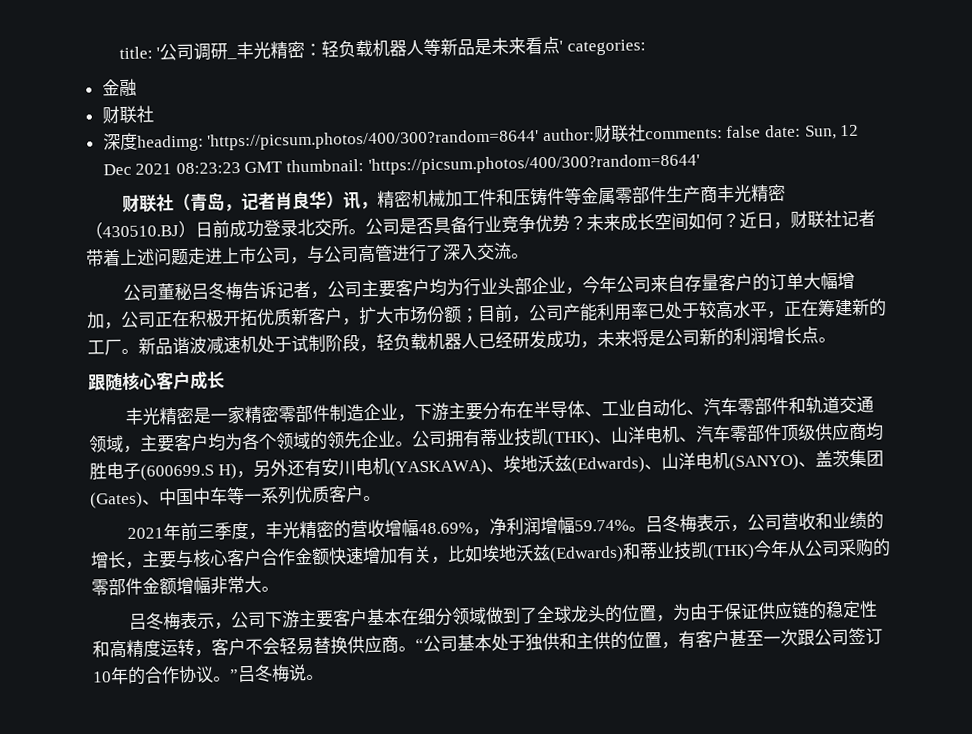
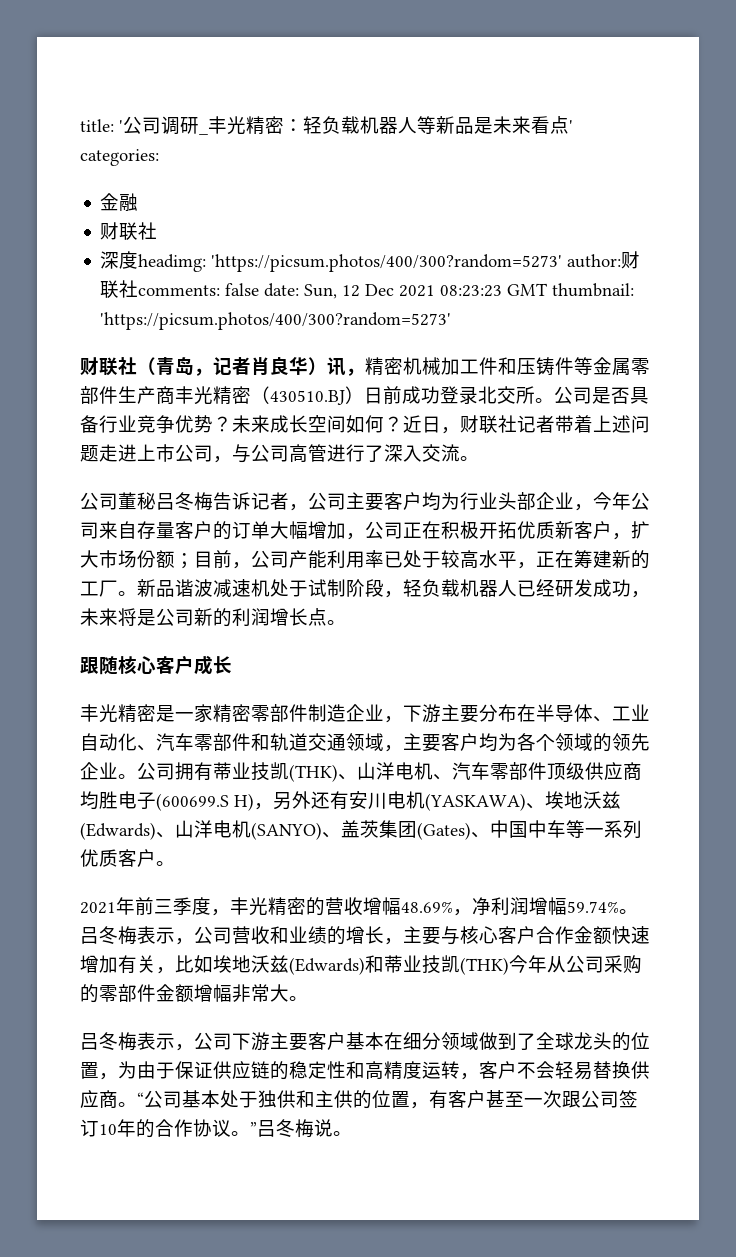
- 深度headimg: 'https://picsum.photos/400/300?random=8644' author:财联社comments: false date: Sun, 12 Dec 2021 08:23:23 GMT thumbnail: 'https://picsum.photos/400/300?random=8644'
+ 深度headimg: 'https://picsum.photos/400/300?random=5273' author:财联社comments: false date: Sun, 12 Dec 2021 08:23:23 GMT thumbnail: 'https://picsum.photos/400/300?random=5273'

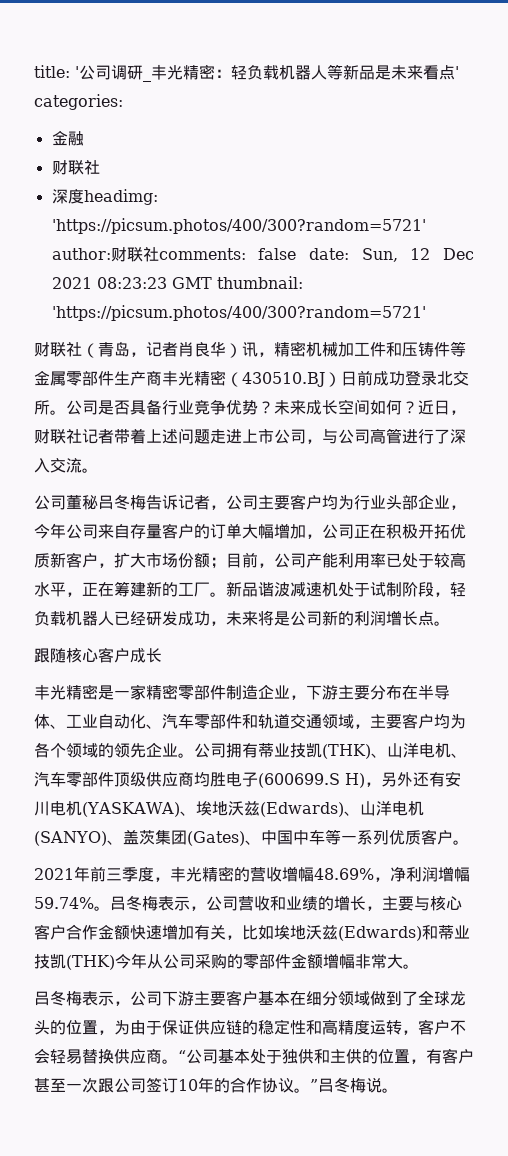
- 深度headimg: 'https://picsum.photos/400/300?random=5273' author:财联社comments: false date: Sun, 12 Dec 2021 08:23:23 GMT thumbnail: 'https://picsum.photos/400/300?random=5273'
+ 深度headimg: 'https://picsum.photos/400/300?random=5721' author:财联社comments: false date: Sun, 12 Dec 2021 08:23:23 GMT thumbnail: 'https://picsum.photos/400/300?random=5721'

